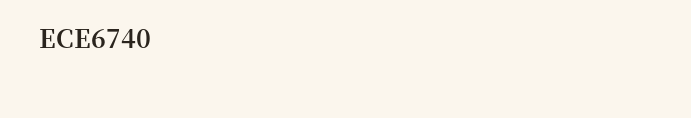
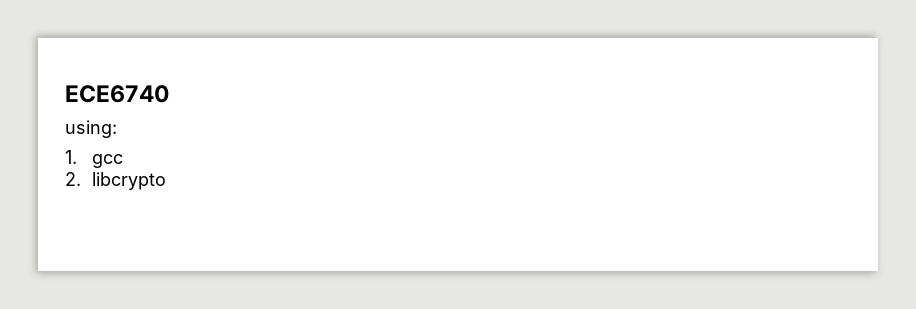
+ using:
+ 1. gcc
+ 2. libcrypto

